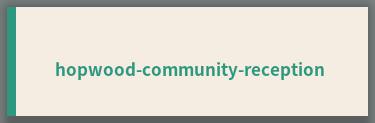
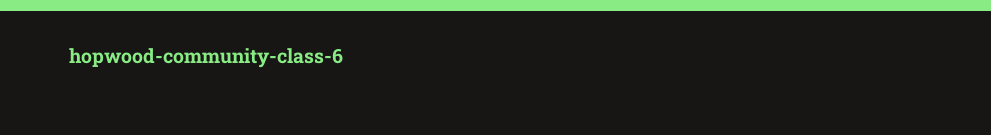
- hopwood-community-reception
+ hopwood-community-class-6

